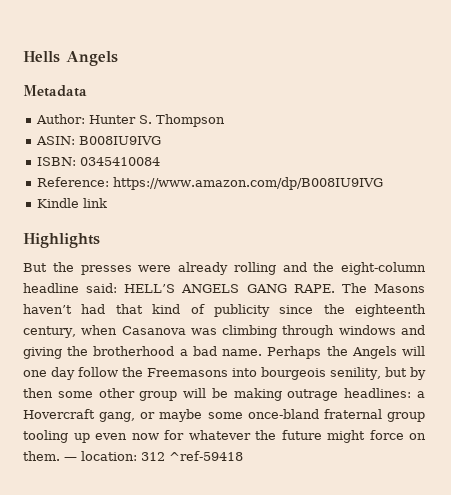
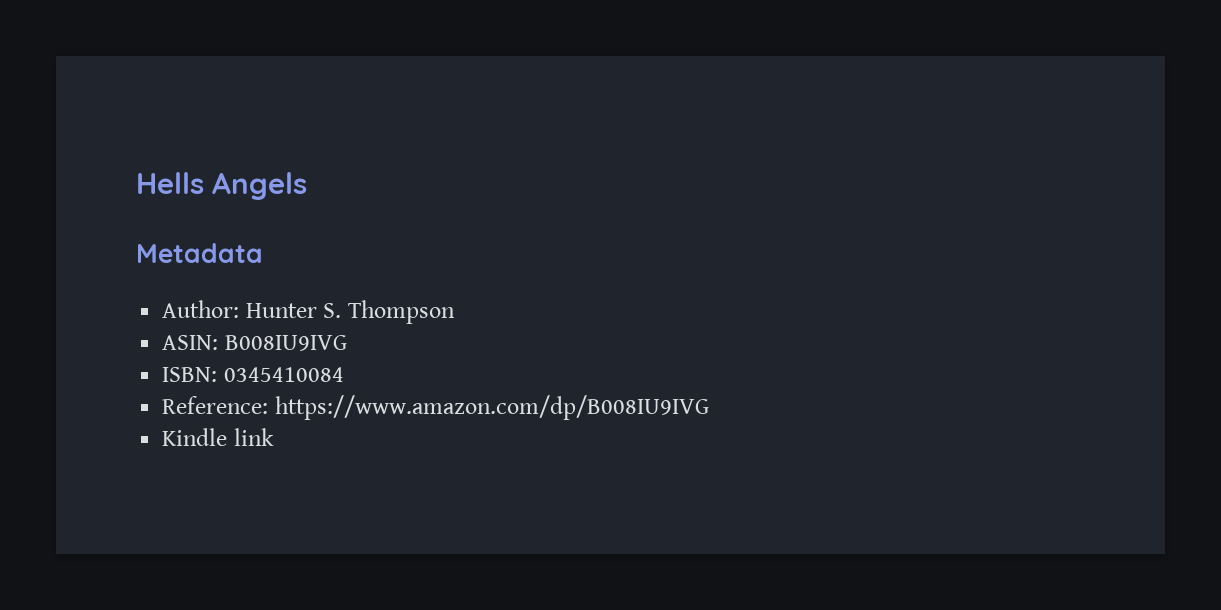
- Highlights
- But the presses were already rolling and the eight-column headline said: HELL’S ANGELS GANG RAPE. The Masons haven’t had that kind of publicity since the eighteenth century, when Casanova was climbing through windows and giving the brotherhood a bad name. Perhaps the Angels will one day follow the Freemasons into bourgeois senility, but by then some other group will be making outrage headlines: a Hovercraft gang, or maybe some once-bland fraternal group tooling up even now for whatever the future might force on them. — location: 312 ^ref-59418

